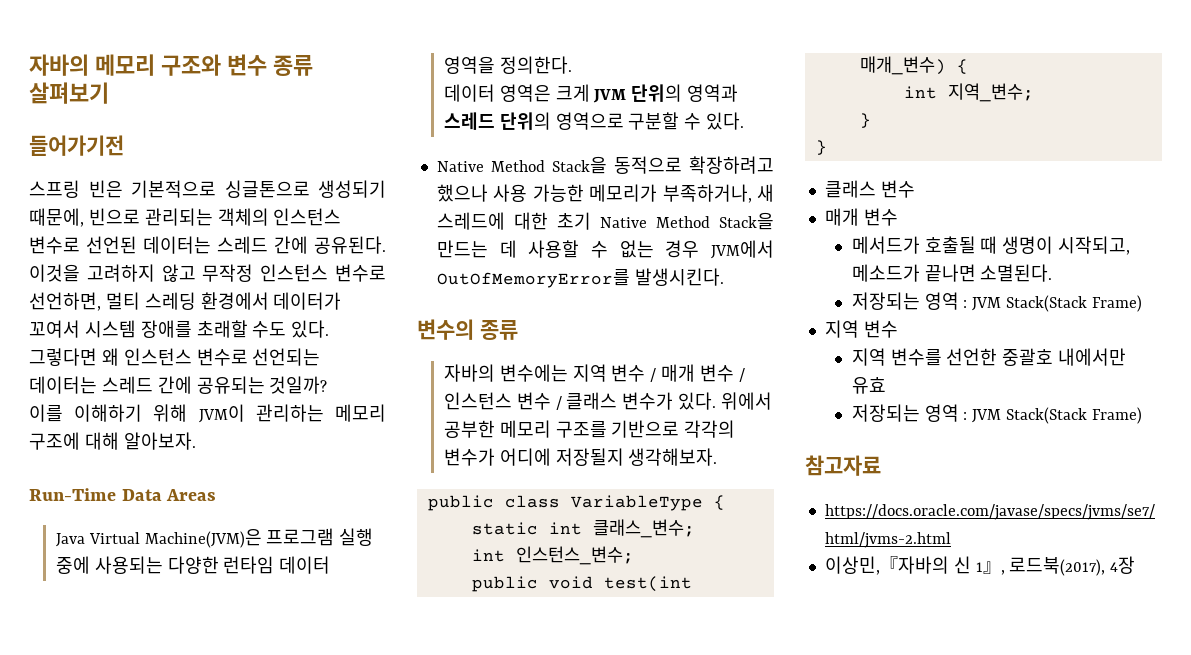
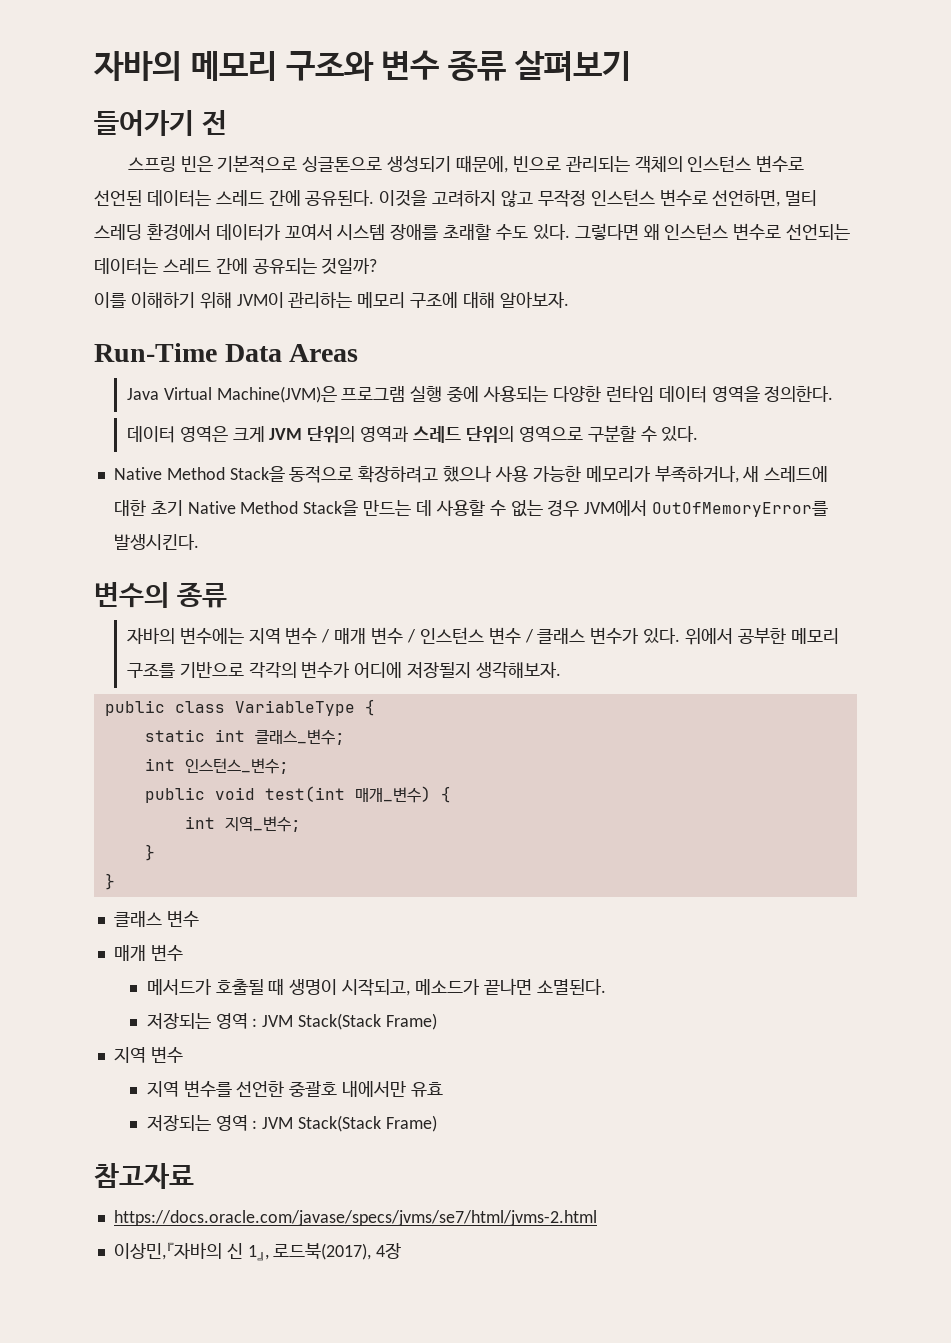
- 들어가기전
+ 들어가기 전

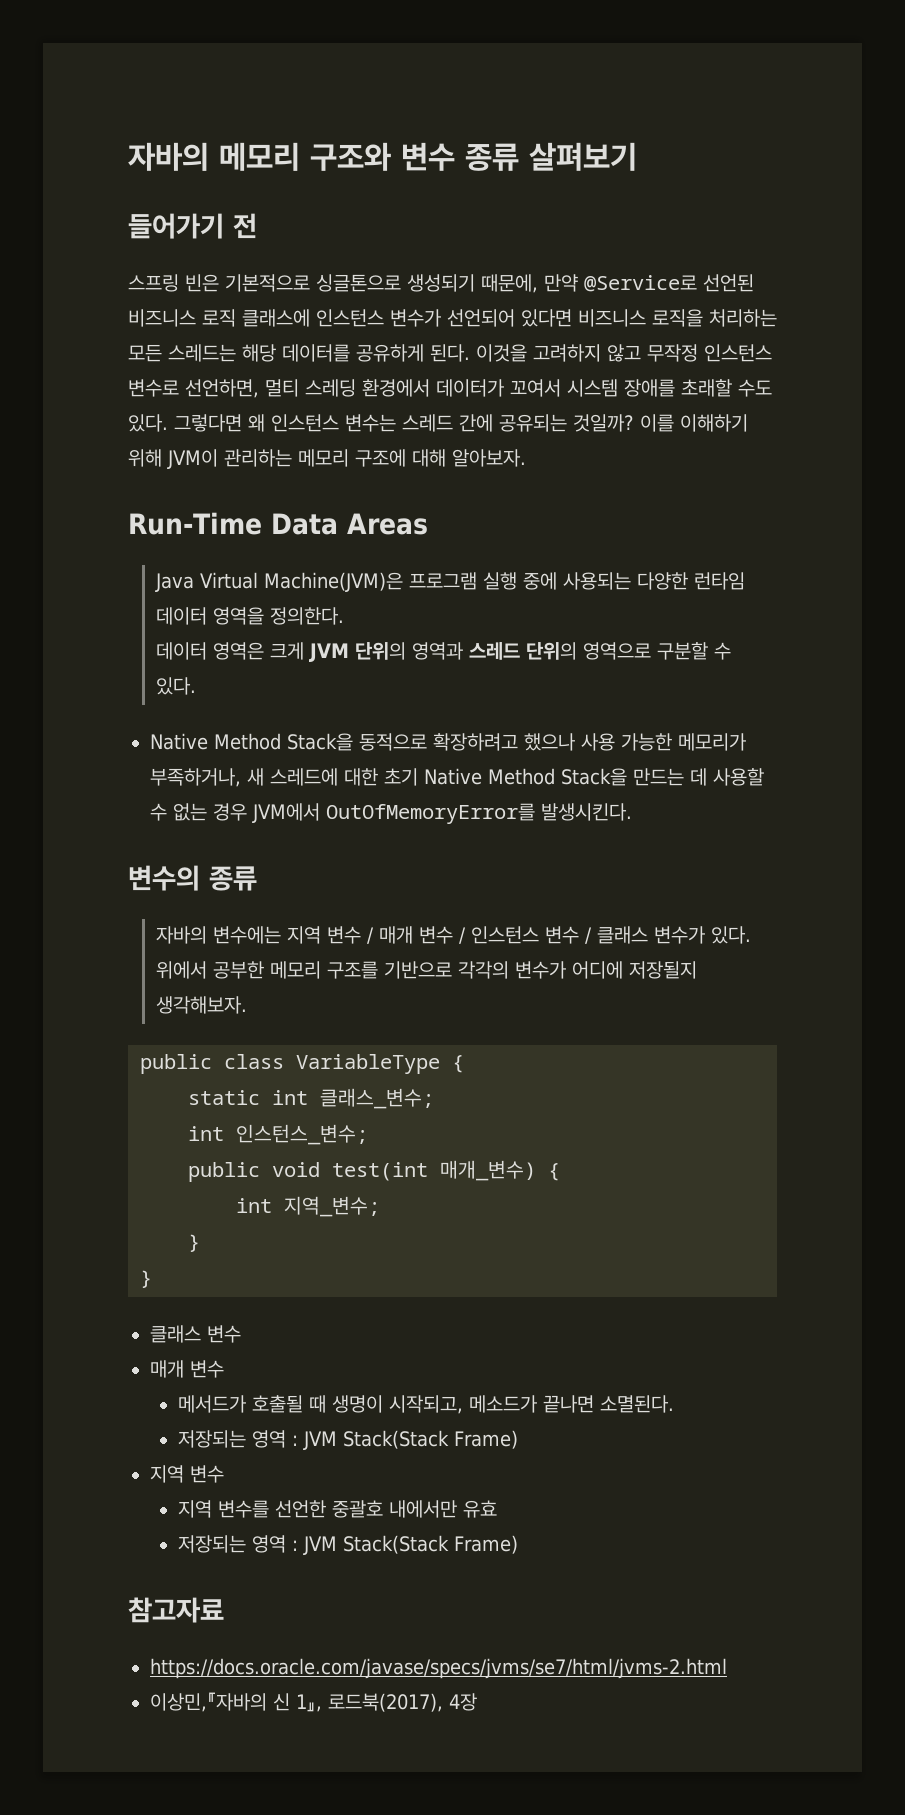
- 스프링 빈은 기본적으로 싱글톤으로 생성되기 때문에, 빈으로 관리되는 객체의 인스턴스 변수로 선언된 데이터는 스레드 간에 공유된다.
+ 스프링 빈은 기본적으로 싱글톤으로 생성되기 때문에, 만약 @Service로 선언된 비즈니스 로직 클래스에 인스턴스 변수가 선언되어 있다면 비즈니스 로직을 처리하는 모든 스레드는 해당 데이터를 공유하게 된다.
- 그렇다면 왜 인스턴스 변수로 선언되는 데이터는 스레드 간에 공유되는 것일까?
- 이를 이해하기 위해 JVM이 관리하는 메모리 구조에 대해 알아보자.
+ 그렇다면 왜 인스턴스 변수는 스레드 간에 공유되는 것일까? 이를 이해하기 위해 JVM이 관리하는 메모리 구조에 대해 알아보자.

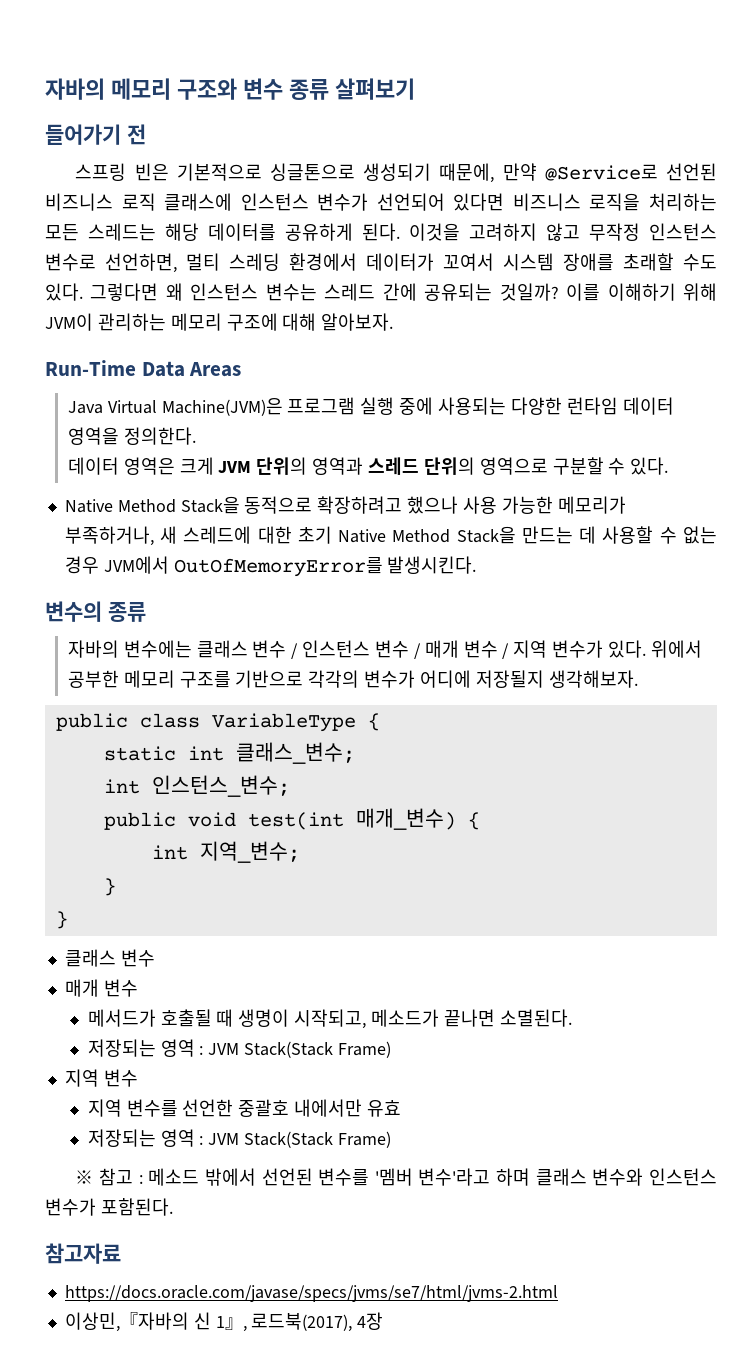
- 자바의 변수에는 지역 변수 / 매개 변수 / 인스턴스 변수 / 클래스 변수가 있다.
+ 자바의 변수에는 클래스 변수 / 인스턴스 변수 / 매개 변수 / 지역 변수가 있다.
+ ※ 참고 : 메소드 밖에서 선언된 변수를 '멤버 변수'라고 하며 클래스 변수와 인스턴스 변수가 포함된다.

